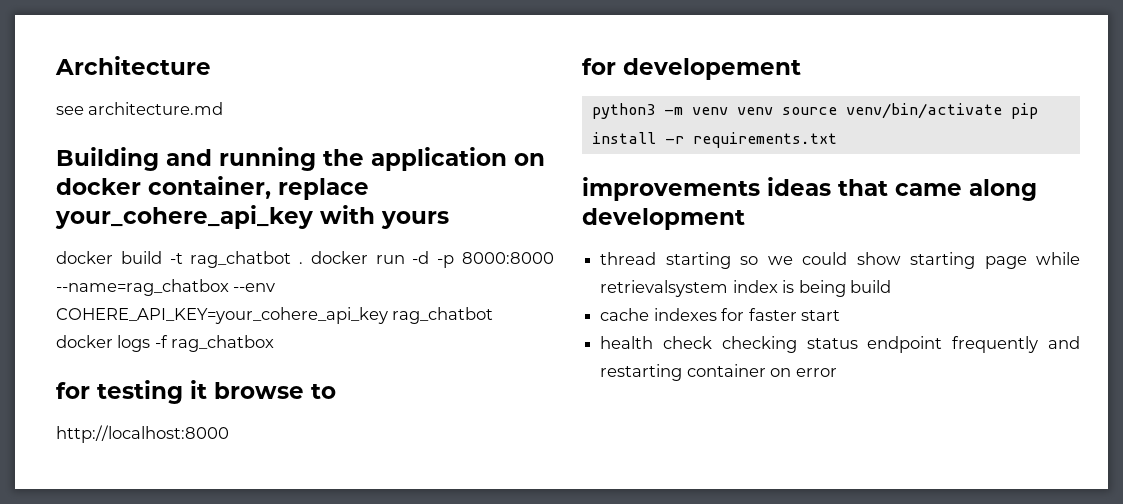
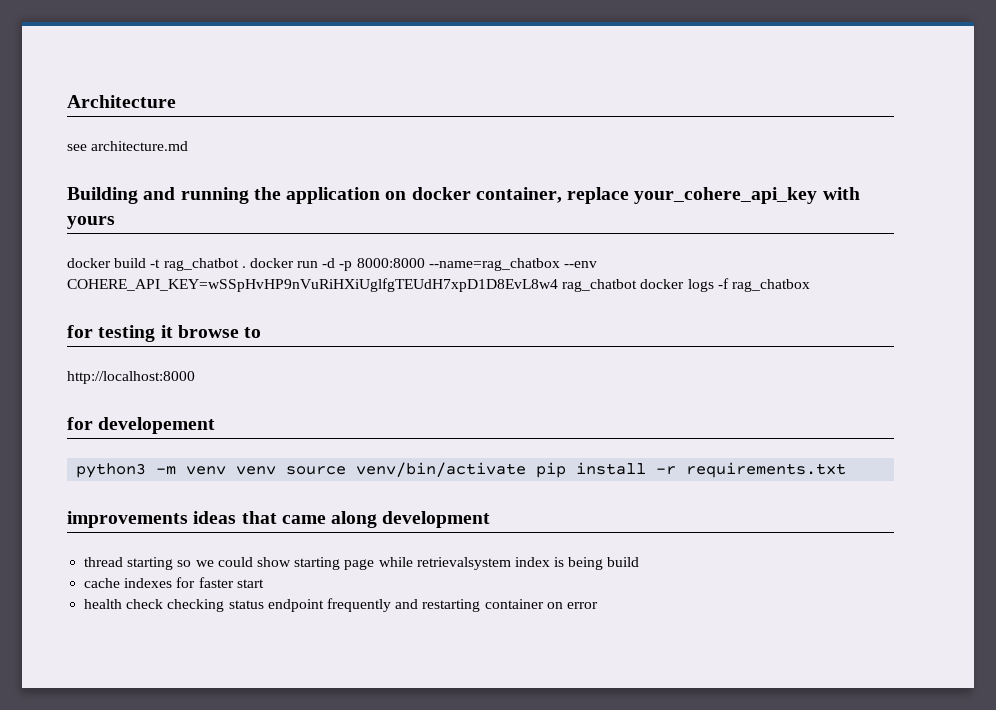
- docker build -t rag_chatbot . docker run -d -p 8000:8000 --name=rag_chatbox --env COHERE_API_KEY=your_cohere_api_key rag_chatbot docker logs -f rag_chatbox
+ docker build -t rag_chatbot . docker run -d -p 8000:8000 --name=rag_chatbox --env COHERE_API_KEY=wSSpHvHP9nVuRiHXiUglfgTEUdH7xpD1D8EvL8w4 rag_chatbot docker logs -f rag_chatbox

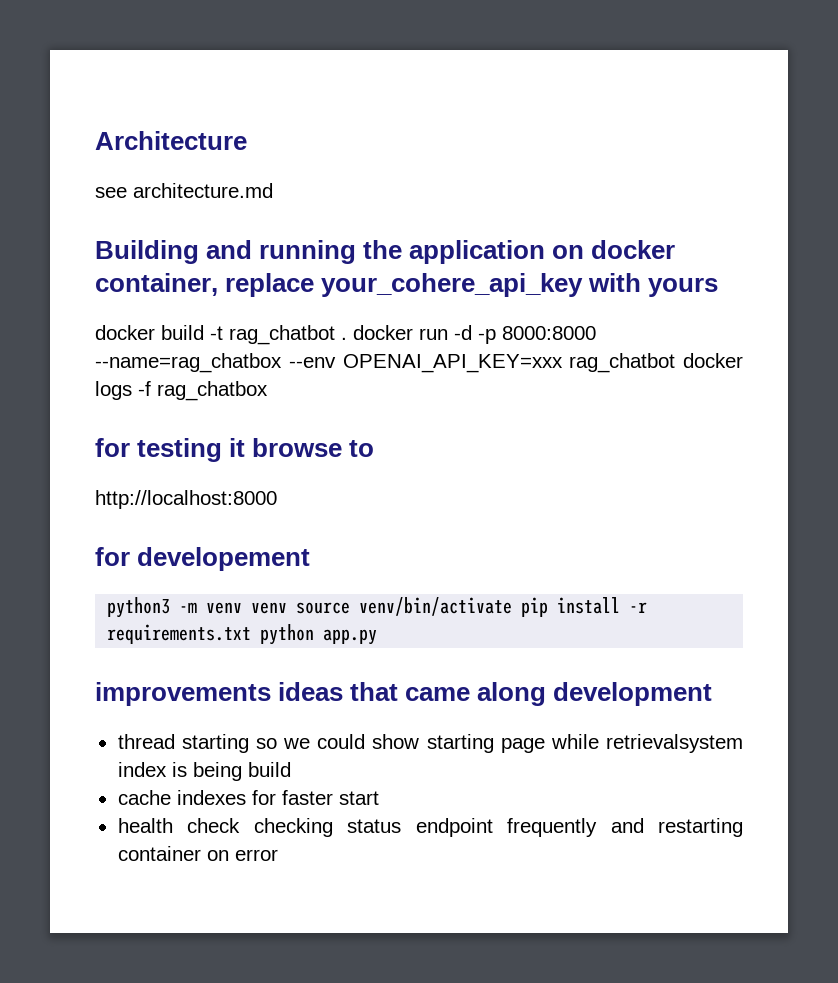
- docker build -t rag_chatbot . docker run -d -p 8000:8000 --name=rag_chatbox --env COHERE_API_KEY=wSSpHvHP9nVuRiHXiUglfgTEUdH7xpD1D8EvL8w4 rag_chatbot docker logs -f rag_chatbox
+ docker build -t rag_chatbot . docker run -d -p 8000:8000 --name=rag_chatbox --env OPENAI_API_KEY=xxx rag_chatbot docker logs -f rag_chatbox
- python3 -m venv venv source venv/bin/activate pip install -r requirements.txt
+ python3 -m venv venv source venv/bin/activate pip install -r requirements.txt python app.py

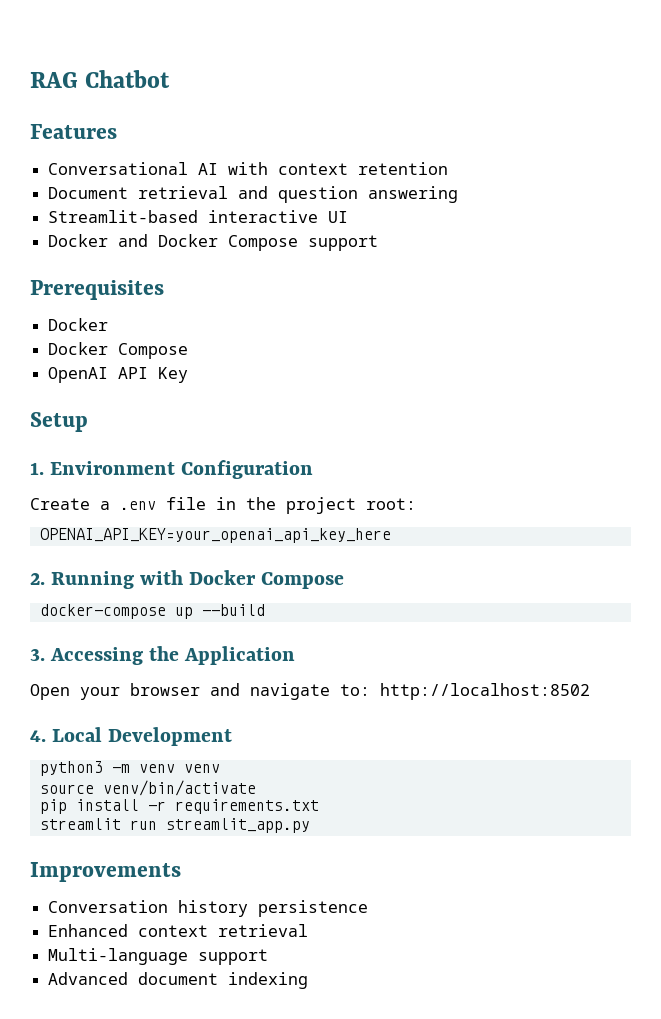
- Architecture
- see architecture.md
- Building and running the application on docker container, replace your_cohere_api_key with yours
- docker build -t rag_chatbot . docker run -d -p 8000:8000 --name=rag_chatbox --env OPENAI_API_KEY=xxx rag_chatbot docker logs -f rag_chatbox
- for testing it browse to
- http://localhost:8000
- for developement
+ RAG Chatbot
+ Features
+ Conversational AI with context retention
+ Document retrieval and question answering
+ Streamlit-based interactive UI
+ Docker and Docker Compose support
+ Prerequisites
+ Docker
+ Docker Compose
+ OpenAI API Key
+ Setup
+ 1. Environment Configuration
+ Create a .env file in the project root:
+ OPENAI_API_KEY=your_openai_api_key_here
+ 2. Running with Docker Compose
+ docker-compose up --build
+ 3. Accessing the Application
+ Open your browser and navigate to: http://localhost:8502
+ 4. Local Development
- python3 -m venv venv source venv/bin/activate pip install -r requirements.txt python app.py
- improvements ideas that came along development
- thread starting so we could show starting page while retrievalsystem index is being build
- cache indexes for faster start
- health check checking status endpoint frequently and restarting container on error
+ python3 -m venv venv
+ source venv/bin/activate
+ pip install -r requirements.txt
+ streamlit run streamlit_app.py
+ Improvements
+ Conversation history persistence
+ Enhanced context retrieval
+ Multi-language support
+ Advanced document indexing

